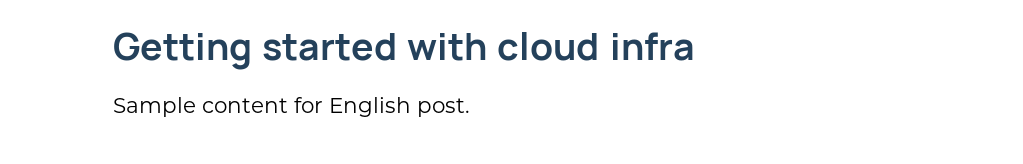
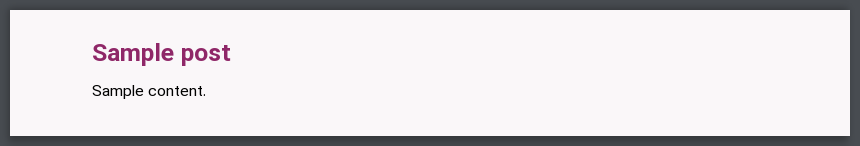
- Getting started with cloud infra
- Sample content for English post.
+ Sample post
+ Sample content.

